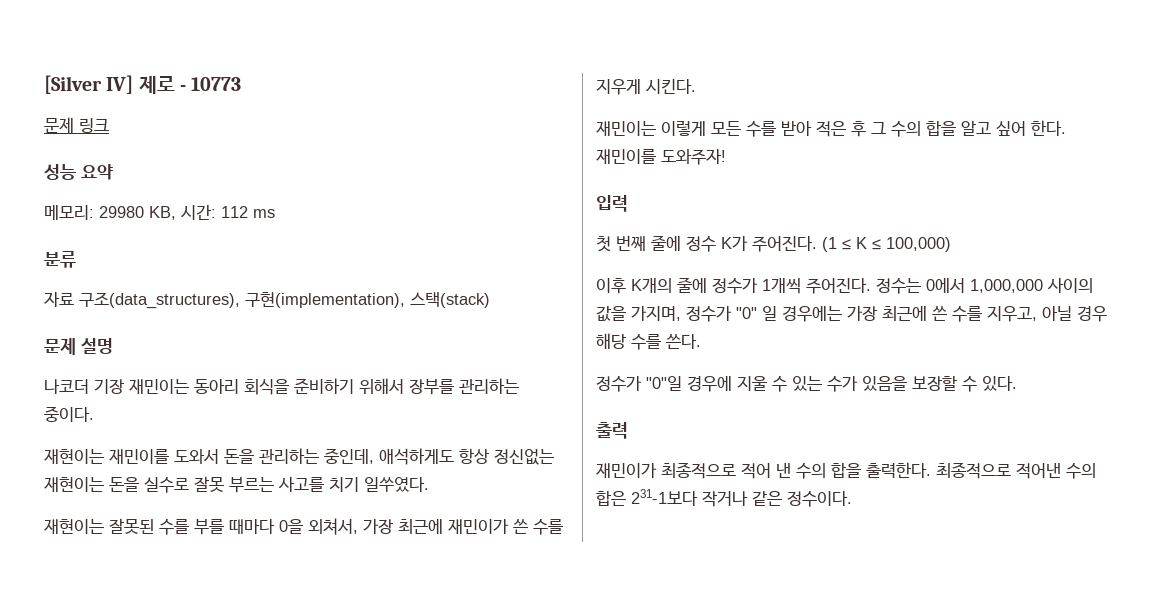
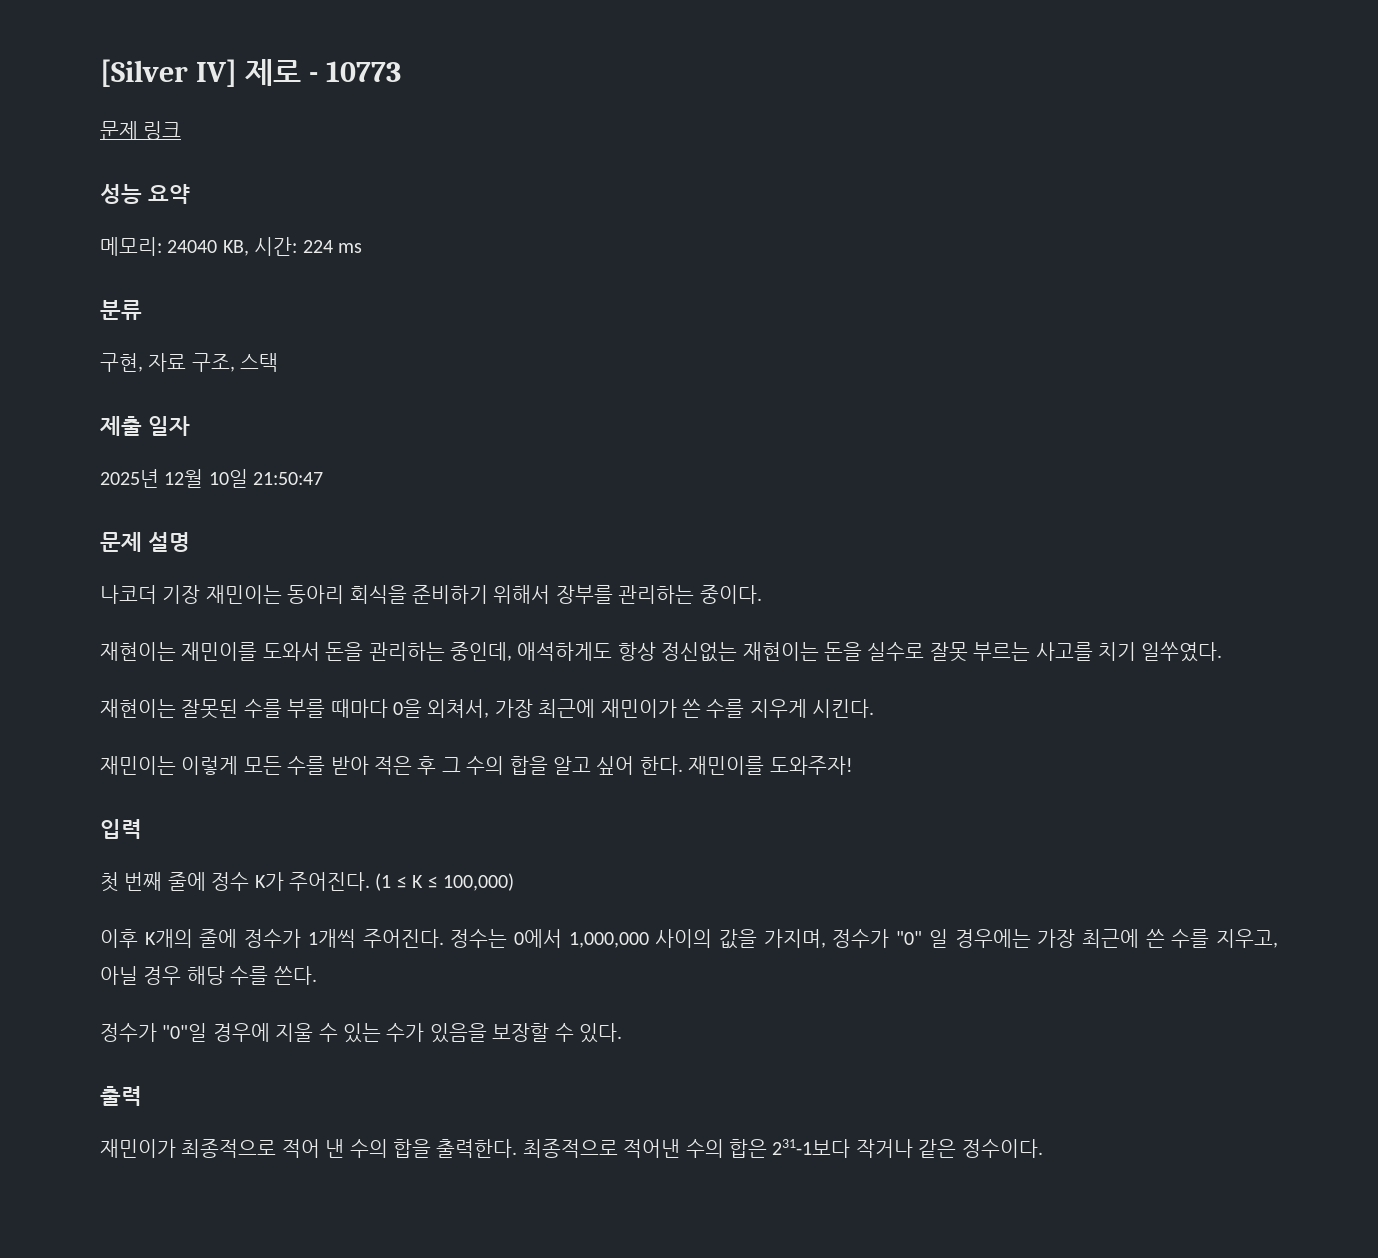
- 메모리: 29980 KB, 시간: 112 ms
+ 메모리: 24040 KB, 시간: 224 ms
- 자료 구조(data_structures), 구현(implementation), 스택(stack)
+ 구현, 자료 구조, 스택
+ 제출 일자
+ 2025년 12월 10일 21:50:47

